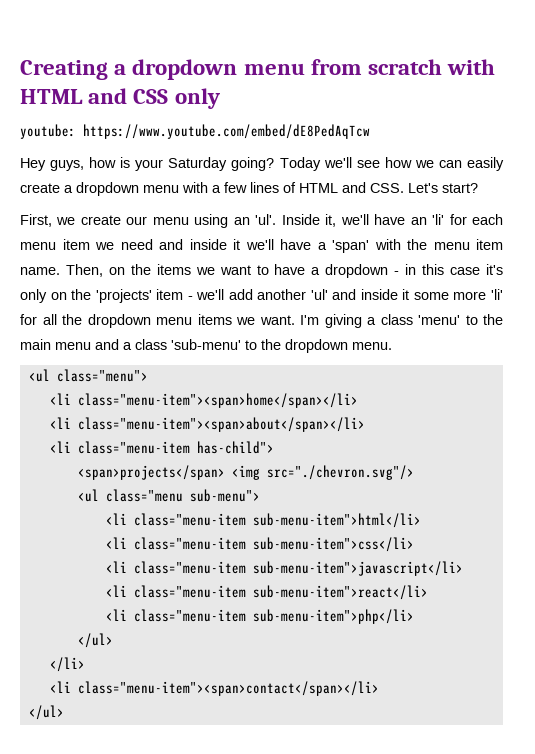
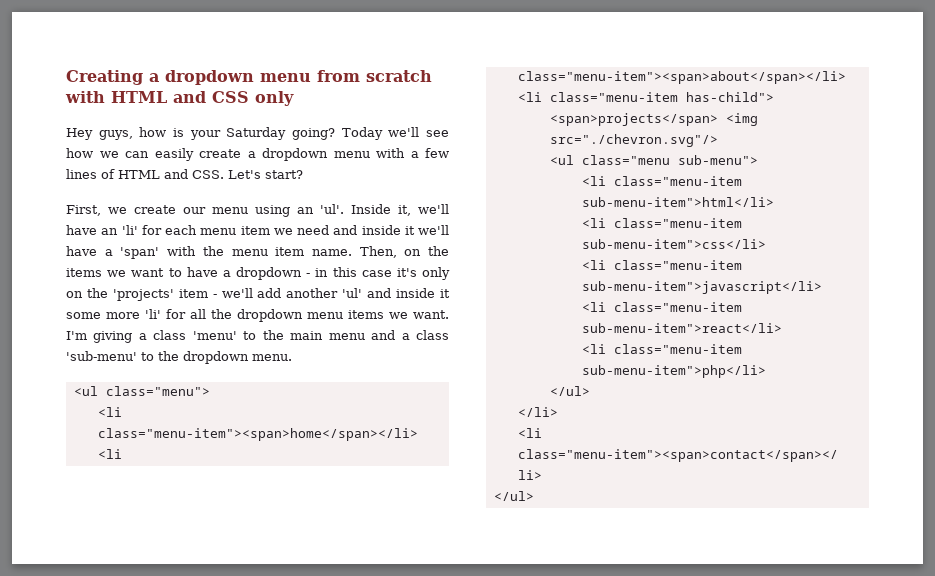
- youtube: https://www.youtube.com/embed/dE8PedAqTcw

